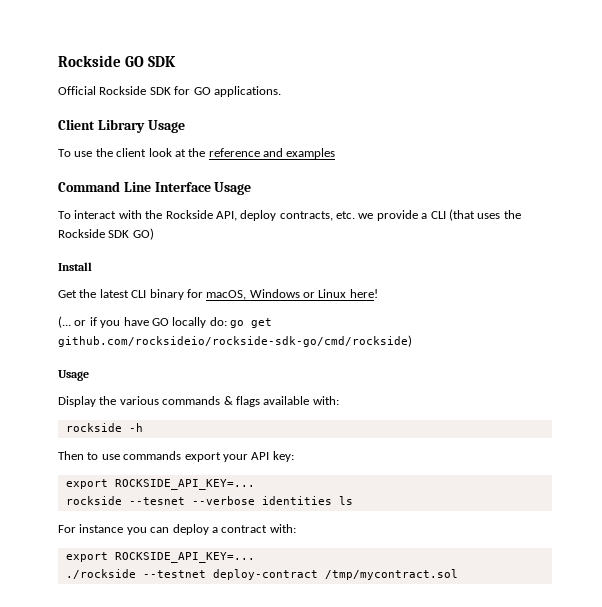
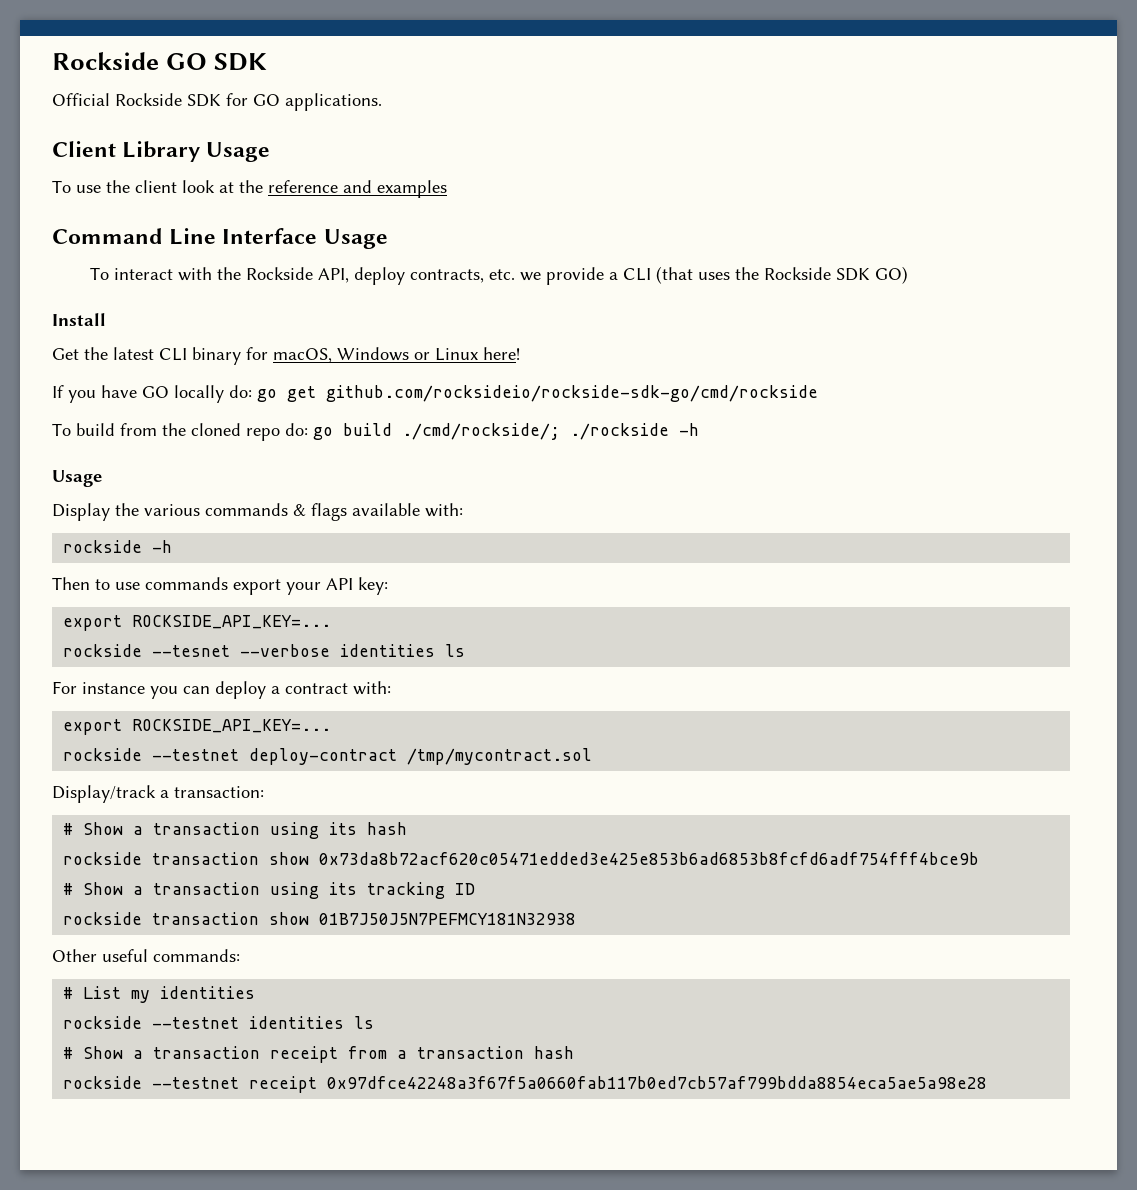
- (... or if you have GO locally do: go get github.com/rocksideio/rockside-sdk-go/cmd/rockside)
+ If you have GO locally do: go get github.com/rocksideio/rockside-sdk-go/cmd/rockside
+ To build from the cloned repo do: go build ./cmd/rockside/; ./rockside -h
- ./rockside --testnet deploy-contract /tmp/mycontract.sol
+ rockside --testnet deploy-contract /tmp/mycontract.sol
+ Display/track a transaction:
+ # Show a transaction using its hash
+ rockside transaction show 0x73da8b72acf620c05471edded3e425e853b6ad6853b8fcfd6adf754fff4bce9b
+ # Show a transaction using its tracking ID
+ rockside transaction show 01B7J50J5N7PEFMCY181N32938
+ Other useful commands:
+ # List my identities
+ rockside --testnet identities ls
+ # Show a transaction receipt from a transaction hash
+ rockside --testnet receipt 0x97dfce42248a3f67f5a0660fab117b0ed7cb57af799bdda8854eca5ae5a98e28

